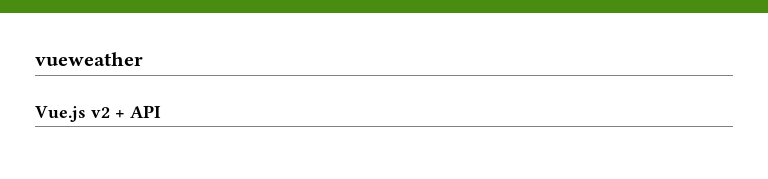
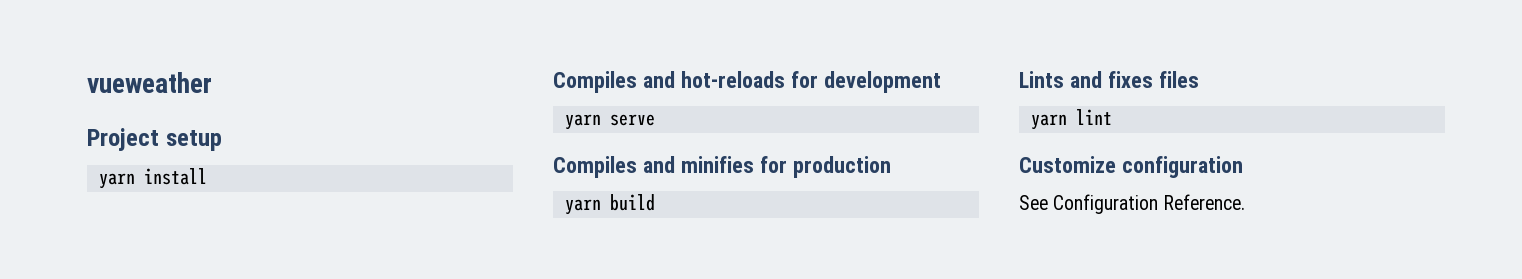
- Vue.js v2 + API
+ Project setup
+ yarn install
+ Compiles and hot-reloads for development
+ yarn serve
+ Compiles and minifies for production
+ yarn build
+ Lints and fixes files
+ yarn lint
+ Customize configuration
+ See Configuration Reference.

